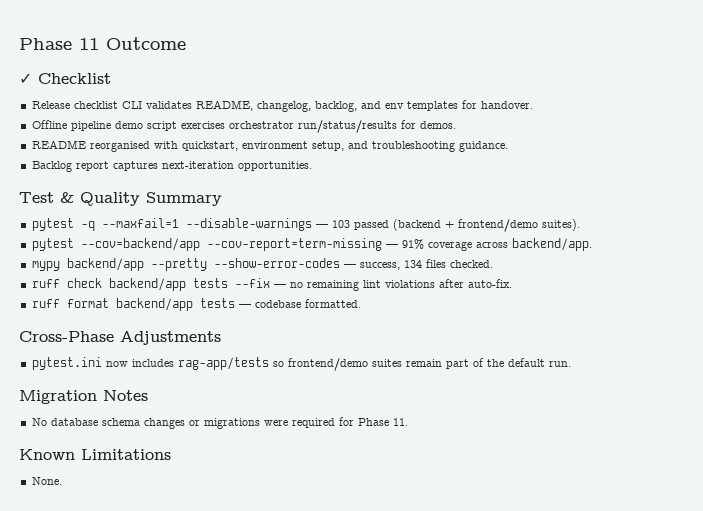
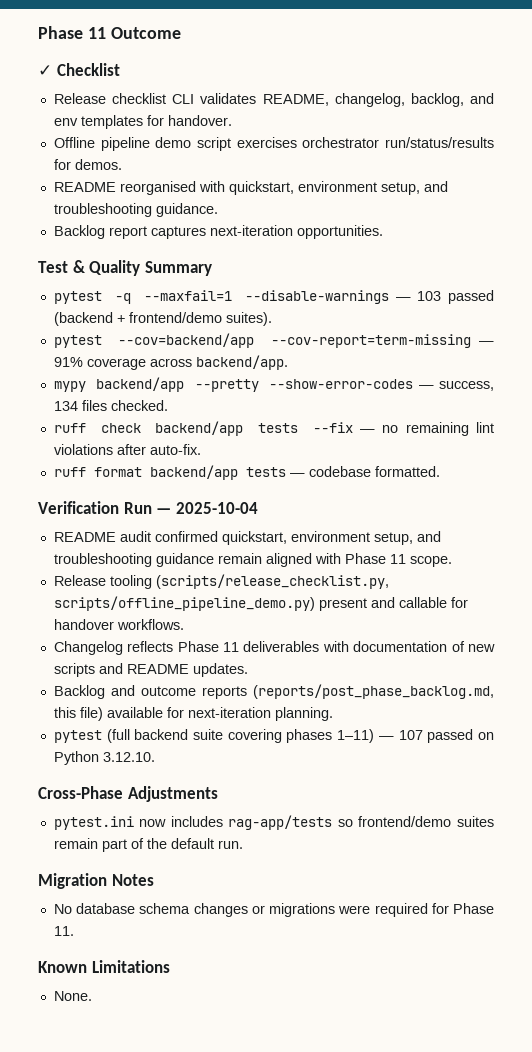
+ Verification Run — 2025-10-04
+ README audit confirmed quickstart, environment setup, and troubleshooting guidance remain aligned with Phase 11 scope.
+ Release tooling (scripts/release_checklist.py, scripts/offline_pipeline_demo.py) present and callable for handover workflows.
+ Changelog reflects Phase 11 deliverables with documentation of new scripts and README updates.
+ Backlog and outcome reports (reports/post_phase_backlog.md, this file) available for next-iteration planning.
+ pytest (full backend suite covering phases 1–11) — 107 passed on Python 3.12.10.

